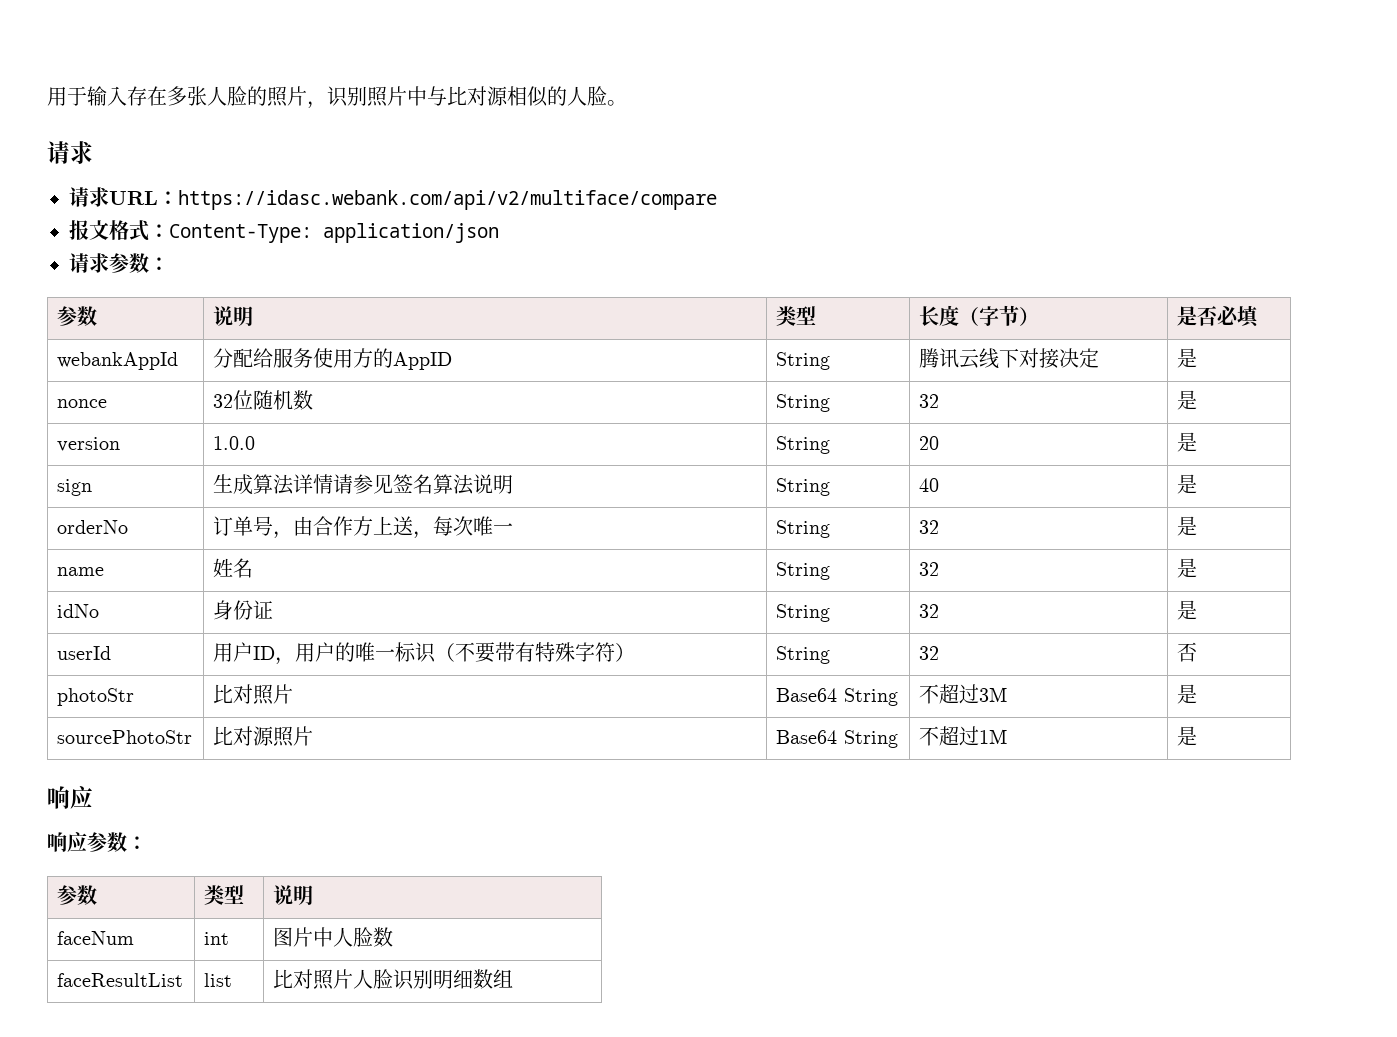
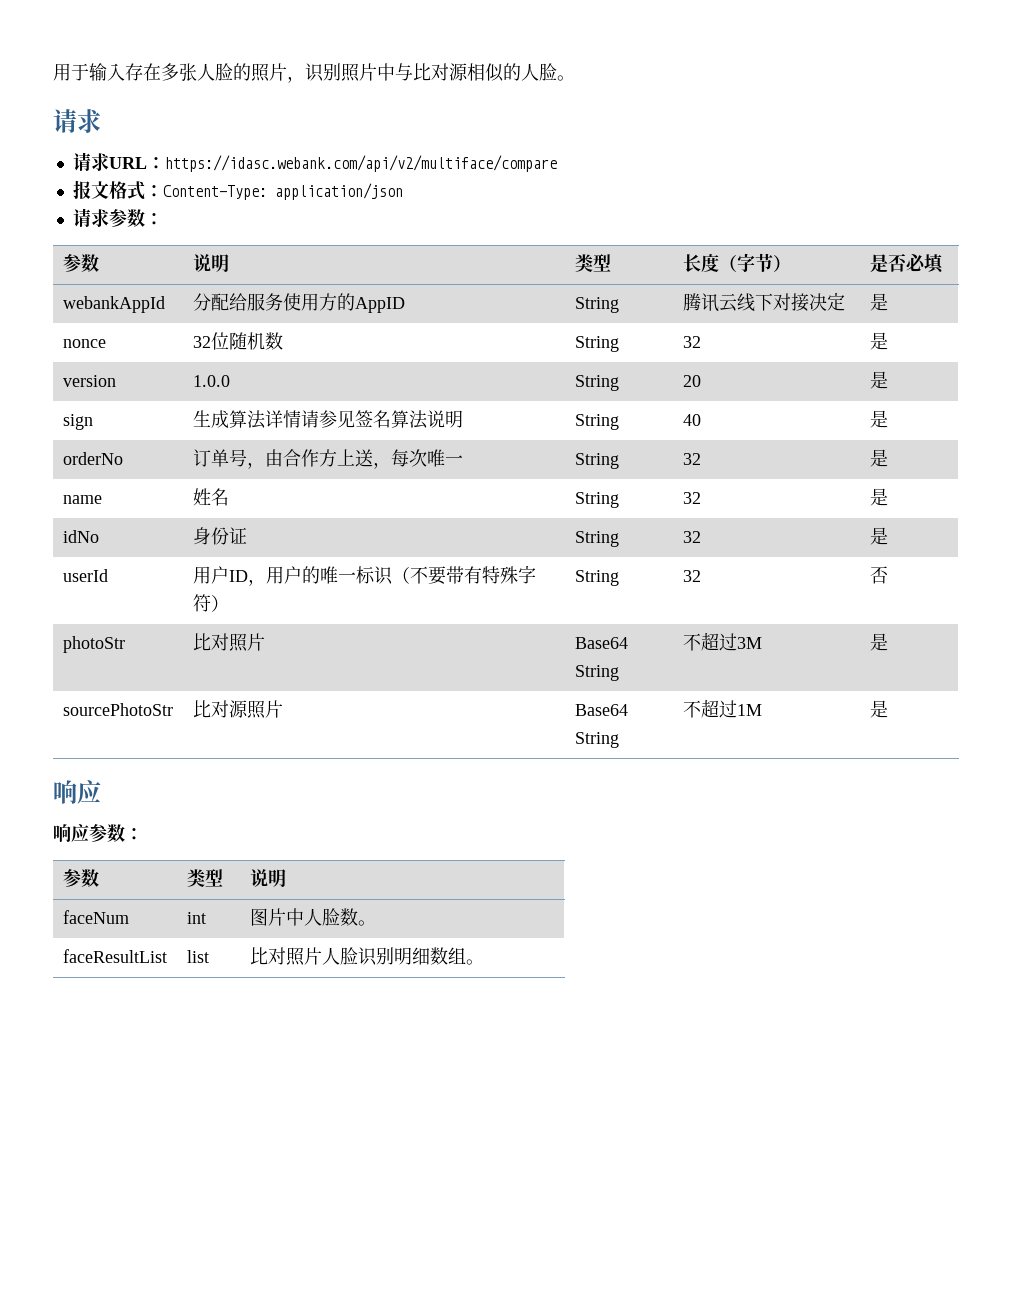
- faceNum | int | 图片中人脸数
+ faceNum | int | 图片中人脸数。
- faceResultList | list | 比对照片人脸识别明细数组
+ faceResultList | list | 比对照片人脸识别明细数组。

